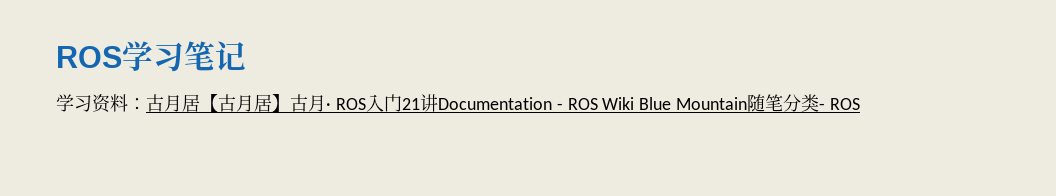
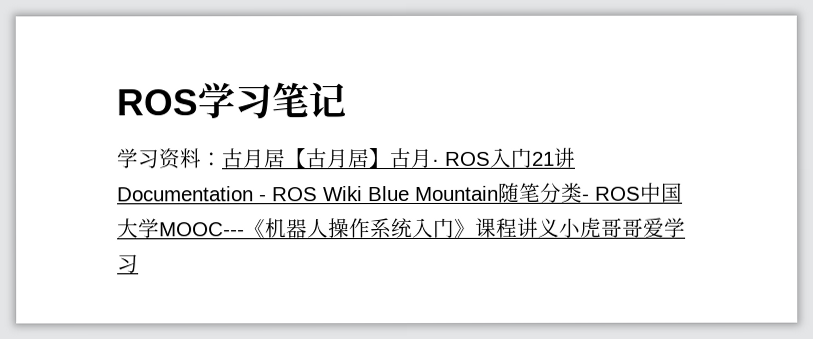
- 学习资料：古月居【古月居】古月· ROS入门21讲Documentation - ROS Wiki Blue Mountain随笔分类- ROS
+ 学习资料：古月居【古月居】古月· ROS入门21讲Documentation - ROS Wiki Blue Mountain随笔分类- ROS中国大学MOOC---《机器人操作系统入门》课程讲义小虎哥哥爱学习

